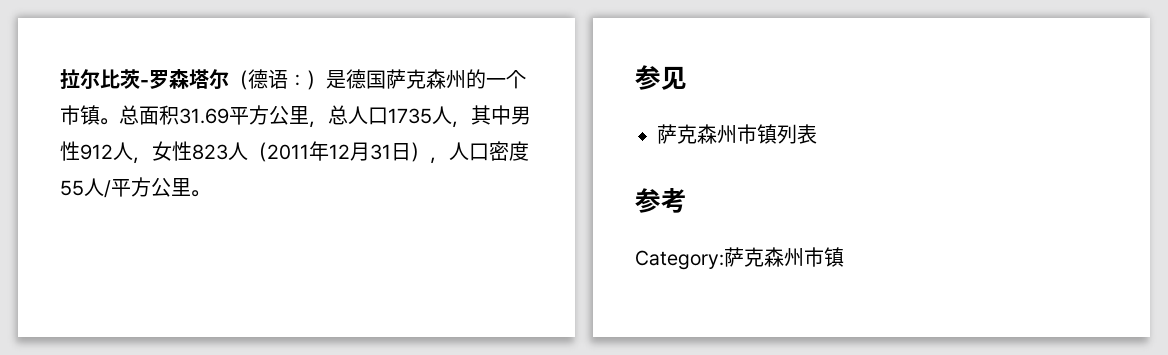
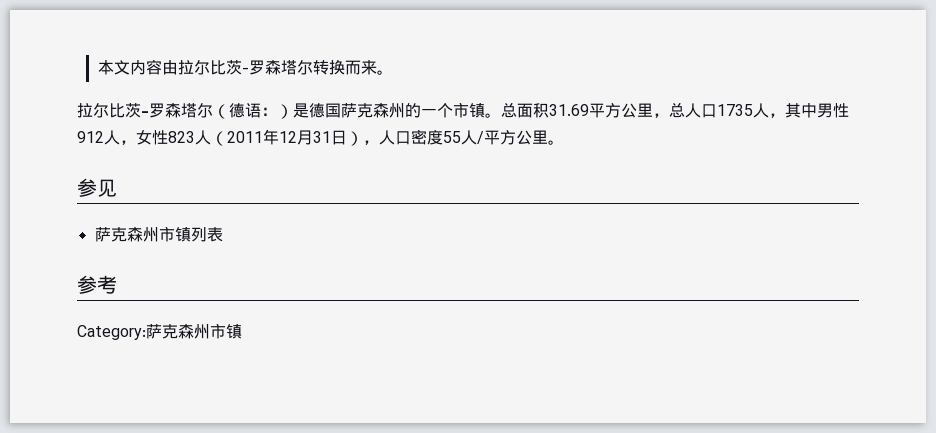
+ 本文内容由拉尔比茨-罗森塔尔转换而来。

